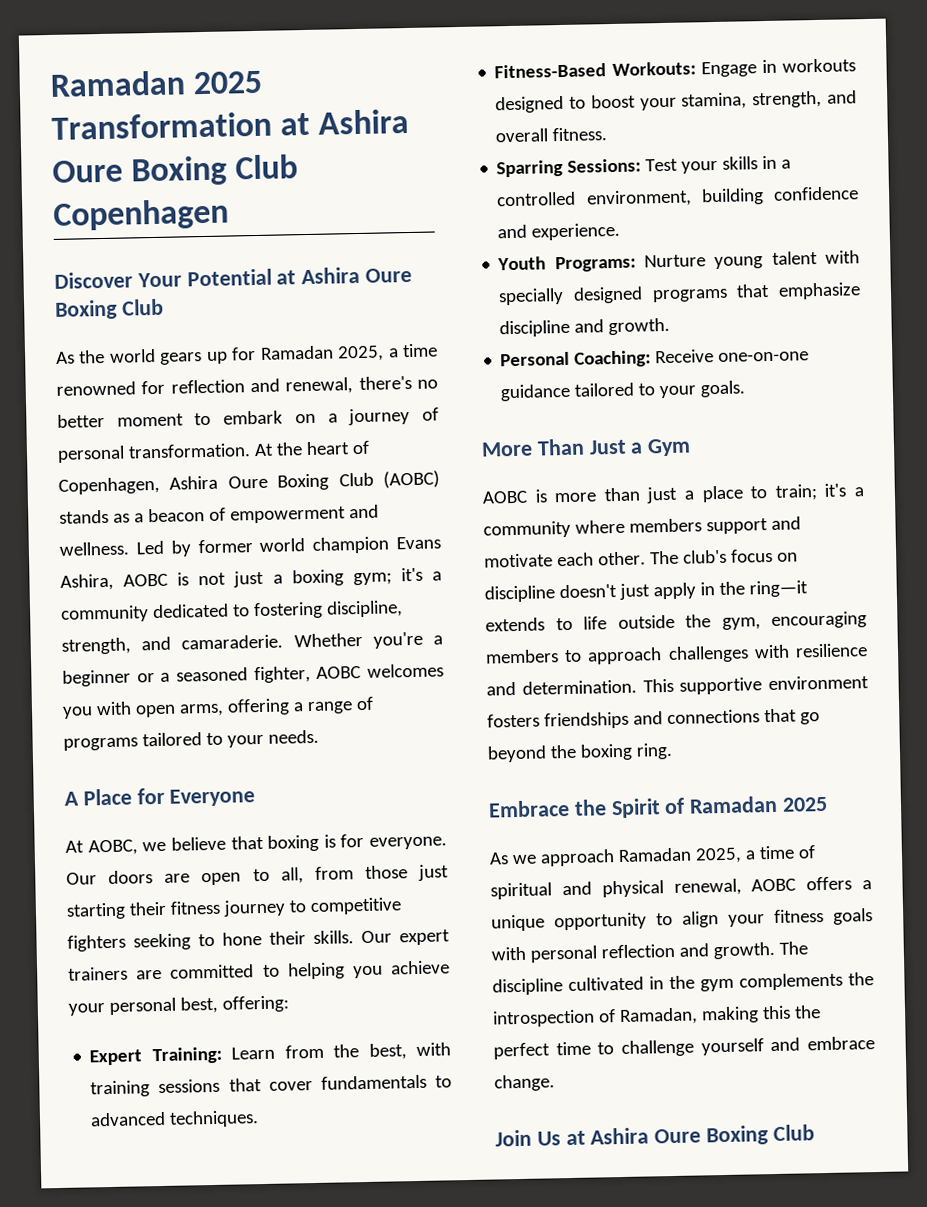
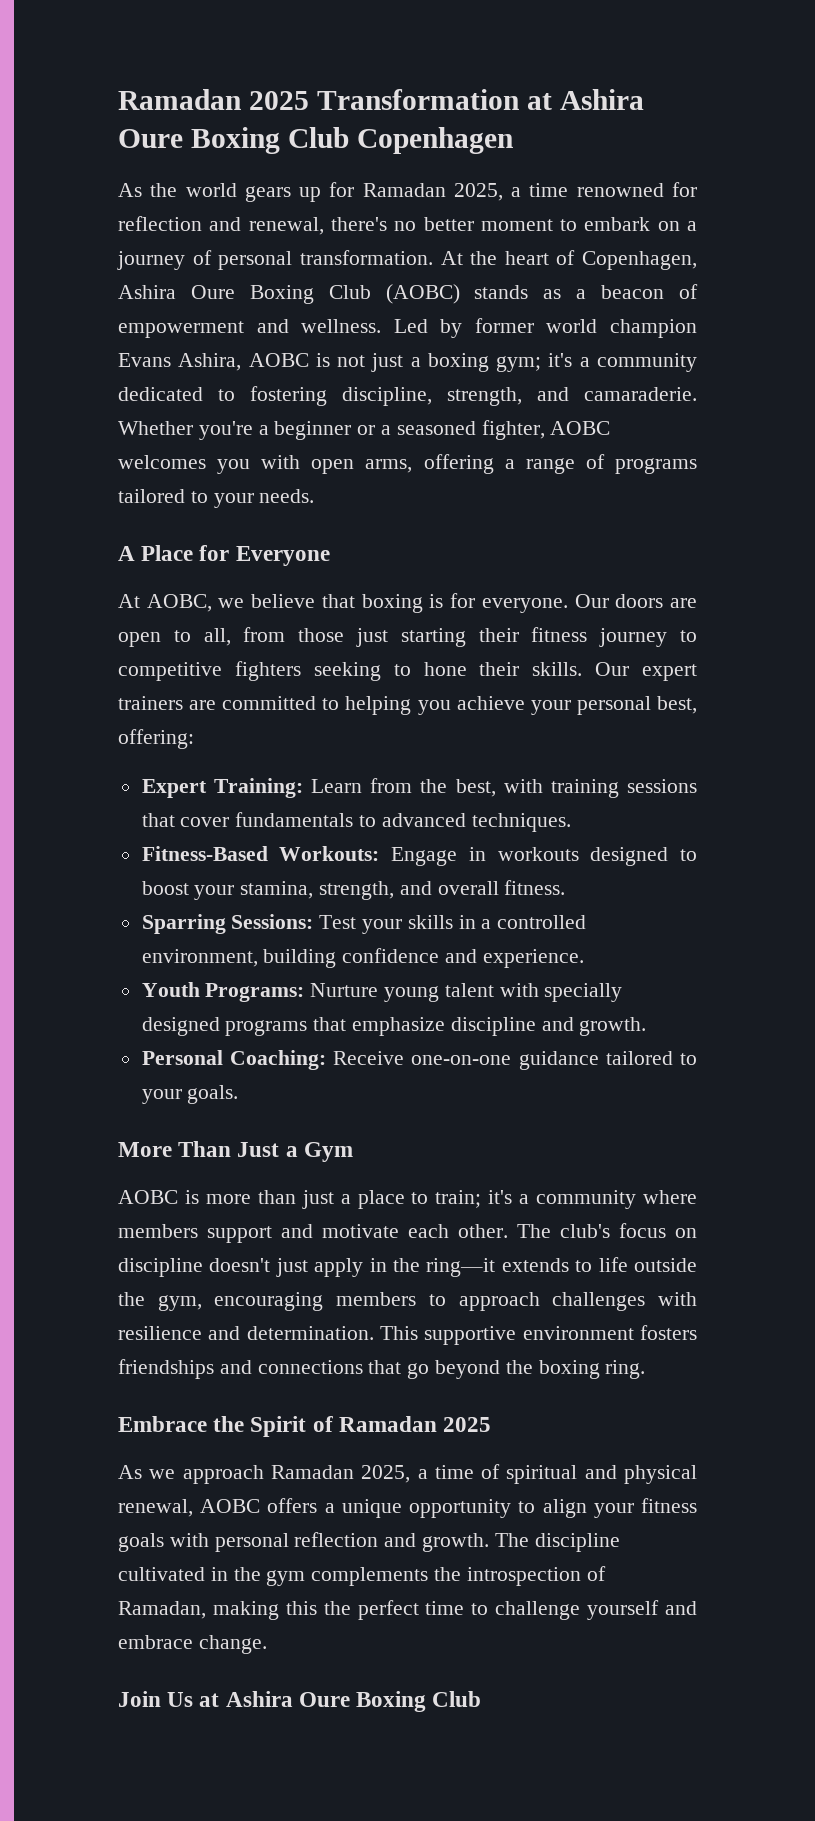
- Discover Your Potential at Ashira Oure Boxing Club

